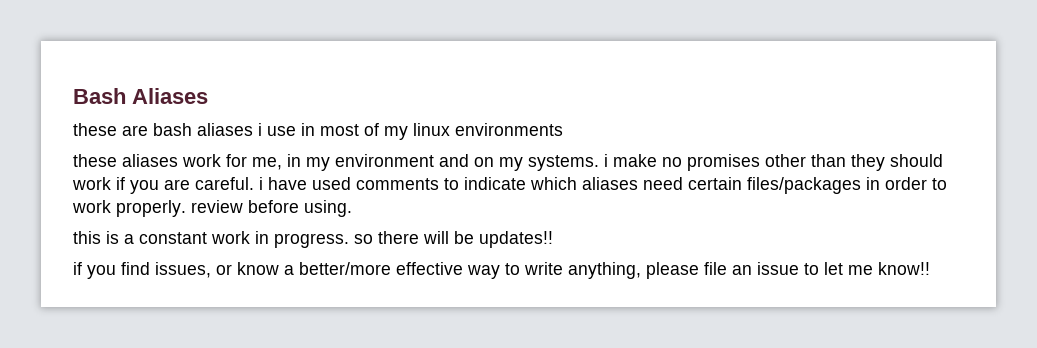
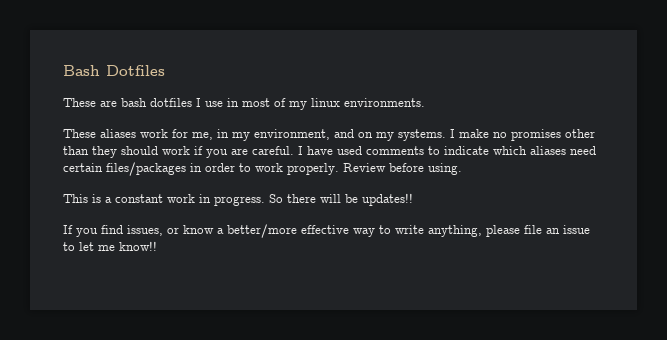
- Bash Aliases
- these are bash aliases i use in most of my linux environments
- these aliases work for me, in my environment and on my systems. i make no promises other than they should work if you are careful. i have used comments to indicate which aliases need certain files/packages in order to work properly. review before using.
+ Bash Dotfiles
+ These are bash dotfiles I use in most of my linux environments.
+ These aliases work for me, in my environment, and on my systems. I make no promises other than they should work if you are careful. I have used comments to indicate which aliases need certain files/packages in order to work properly. Review before using.
- this is a constant work in progress. so there will be updates!!
+ This is a constant work in progress. So there will be updates!!
- if you find issues, or know a better/more effective way to write anything, please file an issue to let me know!!
+ If you find issues, or know a better/more effective way to write anything, please file an issue to let me know!!

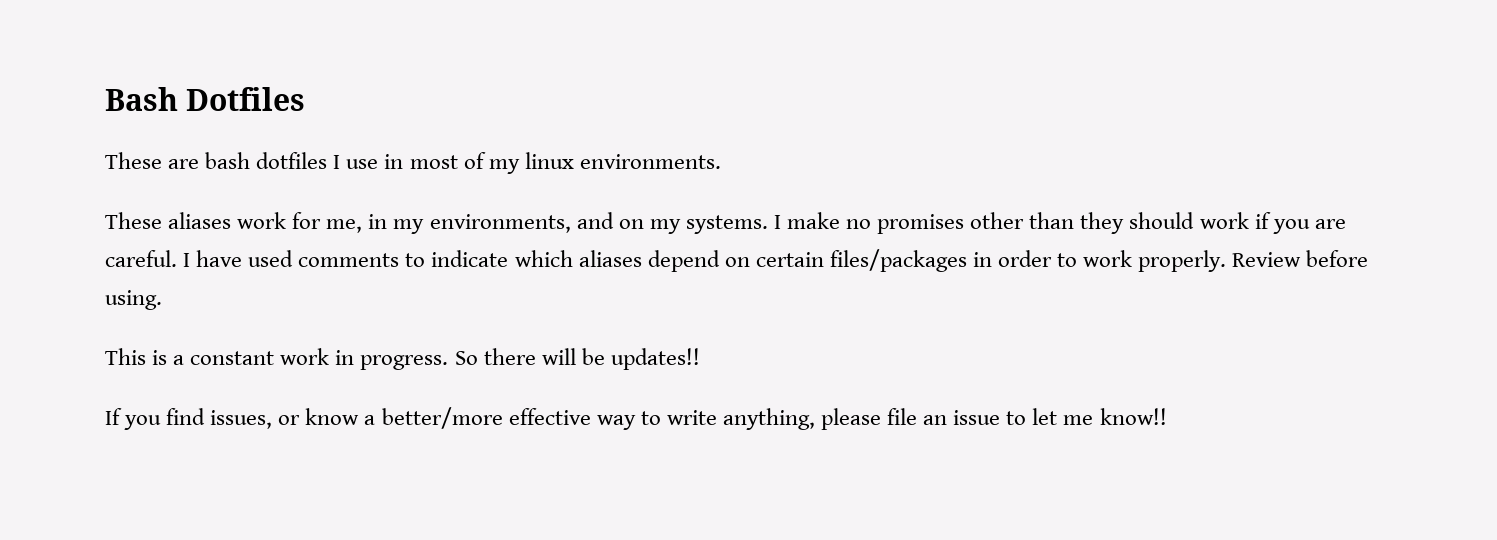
- These aliases work for me, in my environment, and on my systems.
+ These aliases work for me, in my environments, and on my systems.
- I have used comments to indicate which aliases need certain files/packages in order to work properly.
+ I have used comments to indicate which aliases depend on certain files/packages in order to work properly.

